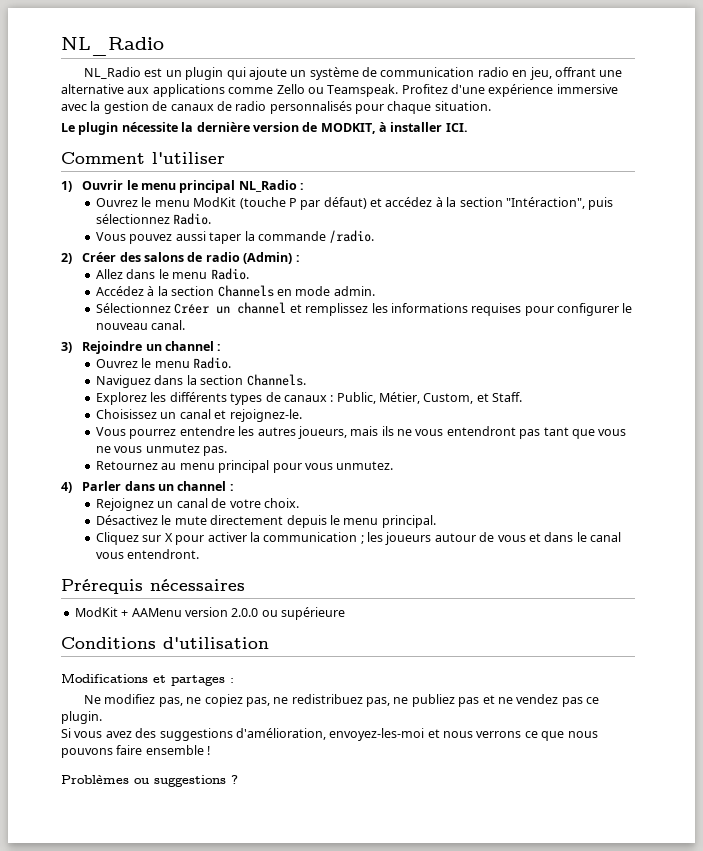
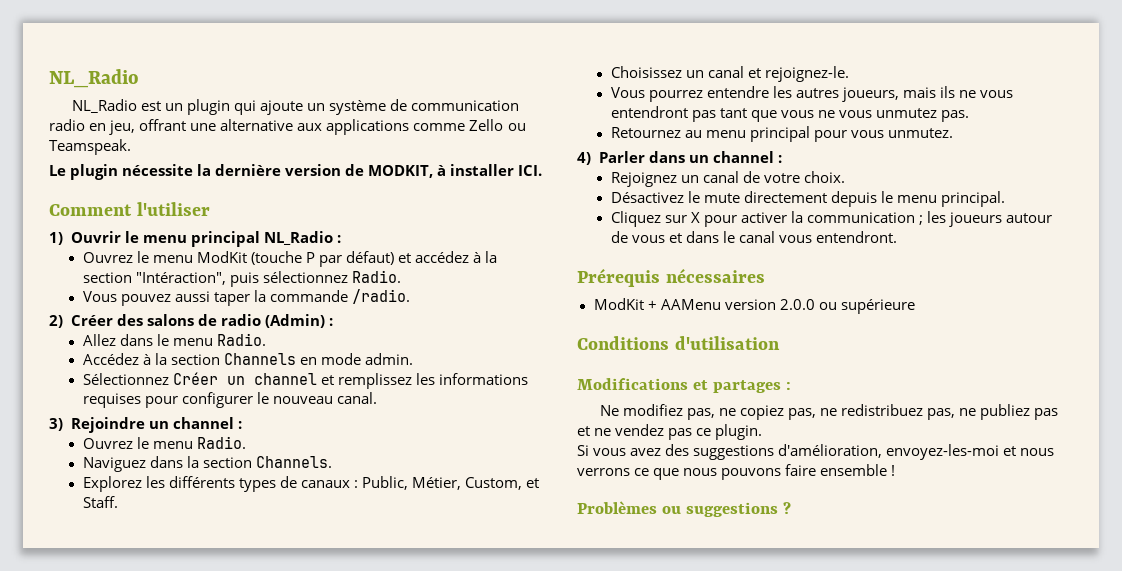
- Profitez d'une expérience immersive avec la gestion de canaux de radio personnalisés pour chaque situation.

